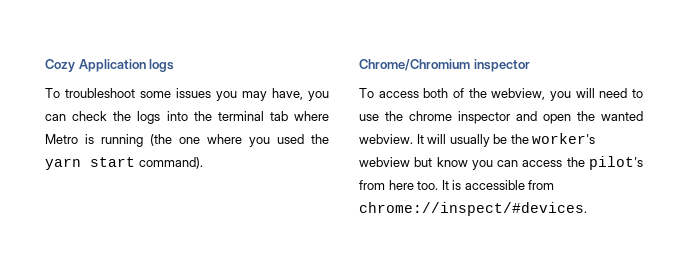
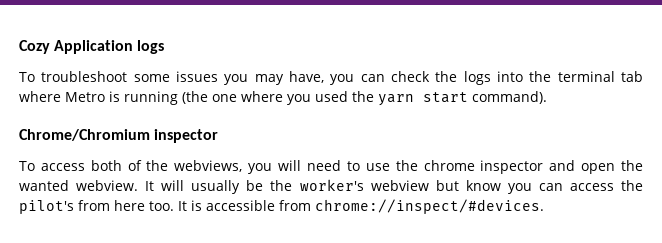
- To access both of the webview, you will need to use the chrome inspector and open the wanted webview.
+ To access both of the webviews, you will need to use the chrome inspector and open the wanted webview.

